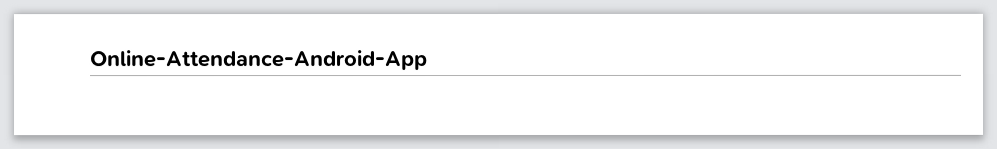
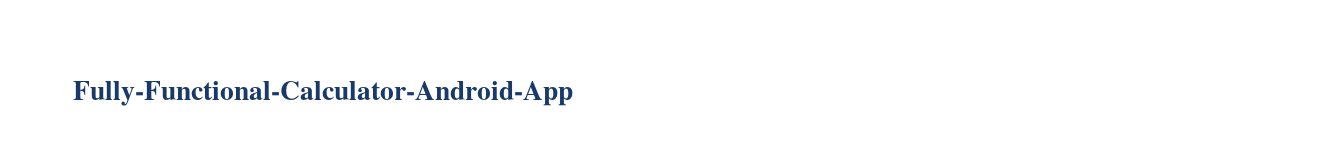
- Online-Attendance-Android-App
+ Fully-Functional-Calculator-Android-App

